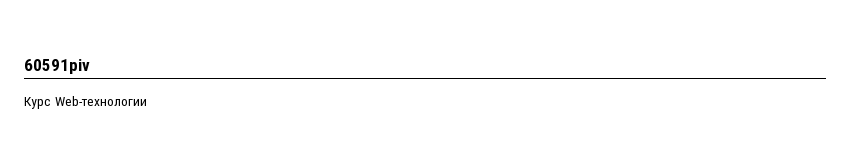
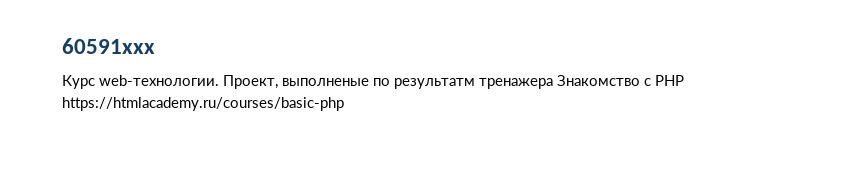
- 60591piv
+ 60591xxx
- Курс Web-технологии
+ Курс web-технологии. Проект, выполненые по результатм тренажера Знакомство с PHP https://htmlacademy.ru/courses/basic-php

